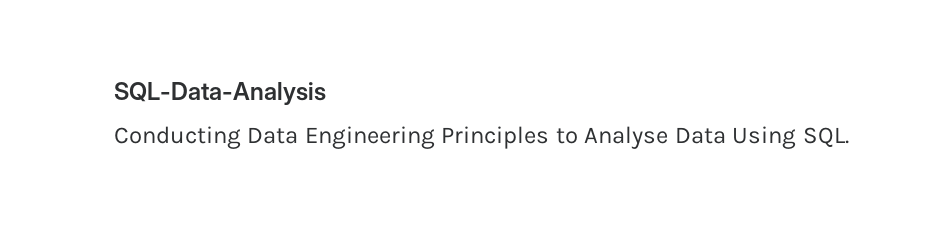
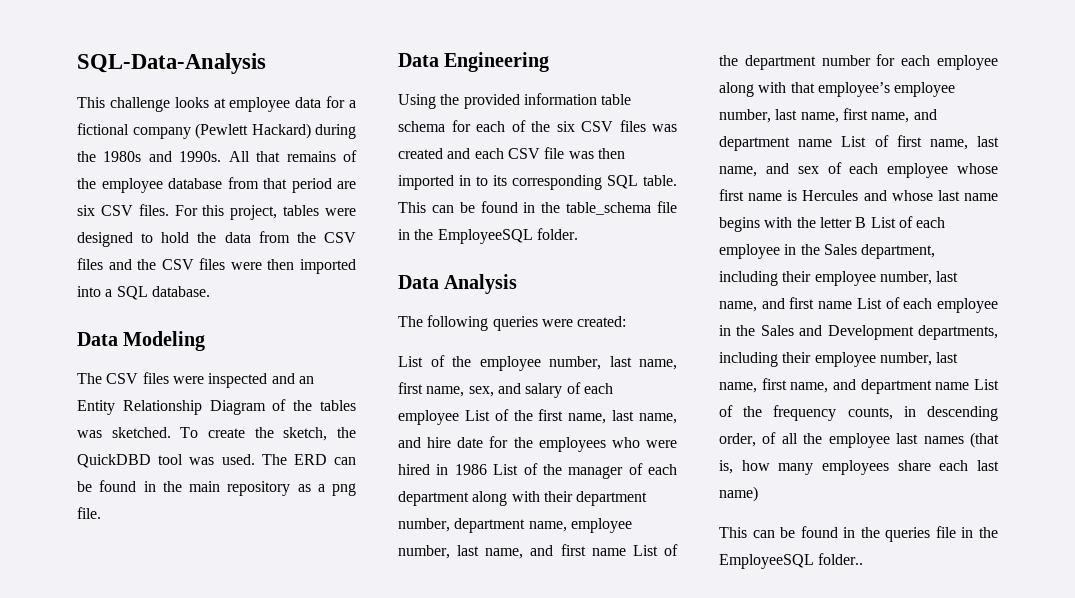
- Conducting Data Engineering Principles to Analyse Data Using SQL.
+ This challenge looks at employee data for a fictional company (Pewlett Hackard) during the 1980s and 1990s. All that remains of the employee database from that period are six CSV files. For this project, tables were designed to hold the data from the CSV files and the CSV files were then imported into a SQL database.
+ Data Modeling
+ The CSV files were inspected and an Entity Relationship Diagram of the tables was sketched. To create the sketch, the QuickDBD tool was used. The ERD can be found in the main repository as a png file.
+ Data Engineering
+ Using the provided information table schema for each of the six CSV files was created and each CSV file was then imported in to its corresponding SQL table. This can be found in the table_schema file in the EmployeeSQL folder.
+ Data Analysis
+ The following queries were created:
+ List of the employee number, last name, first name, sex, and salary of each employee List of the first name, last name, and hire date for the employees who were hired in 1986 List of the manager of each department along with their department number, department name, employee number, last name, and first name List of the department number for each employee along with that employee’s employee number, last name, first name, and department name List of first name, last name, and sex of each employee whose first name is Hercules and whose last name begins with the letter B List of each employee in the Sales department, including their employee number, last name, and first name List of each employee in the Sales and Development departments, including their employee number, last name, first name, and department name List of the frequency counts, in descending order, of all the employee last names (that is, how many employees share each last name)
+ This can be found in the queries file in the EmployeeSQL folder..

